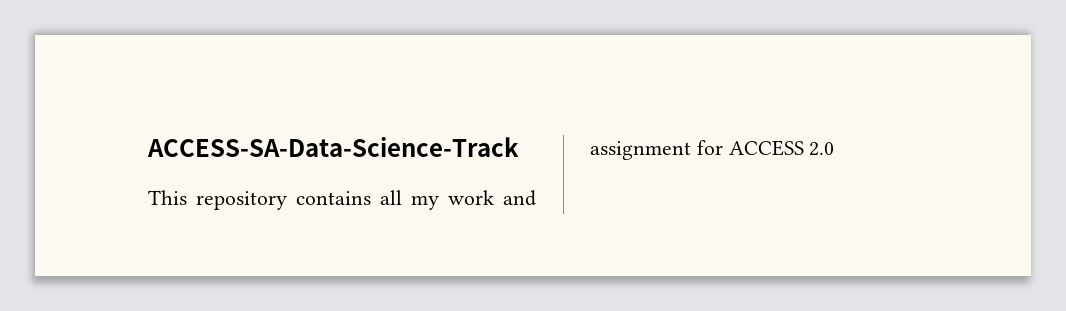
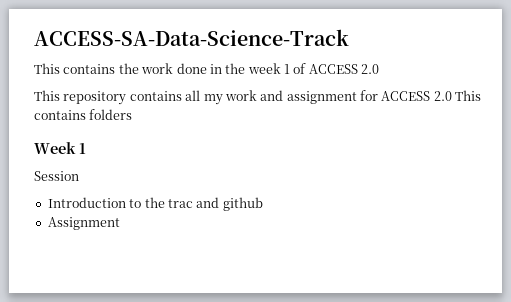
+ This contains the work done in the week 1 of ACCESS 2.0
- This repository contains all my work and assignment for ACCESS 2.0
+ This repository contains all my work and assignment for ACCESS 2.0 This contains folders
+ Week 1
+ Session
+ Introduction to the trac and github
+ Assignment

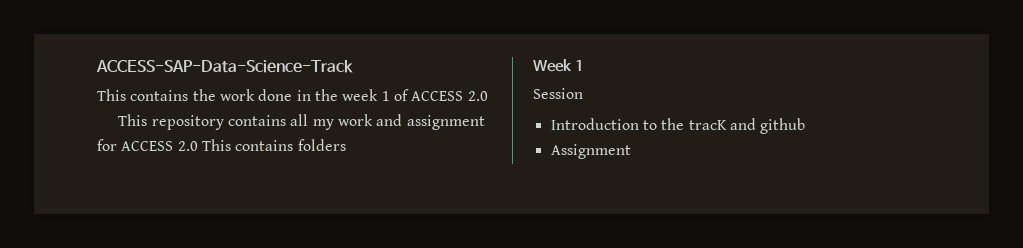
- ACCESS-SA-Data-Science-Track
+ ACCESS-SAP-Data-Science-Track
- Introduction to the trac and github
+ Introduction to the tracK and github

